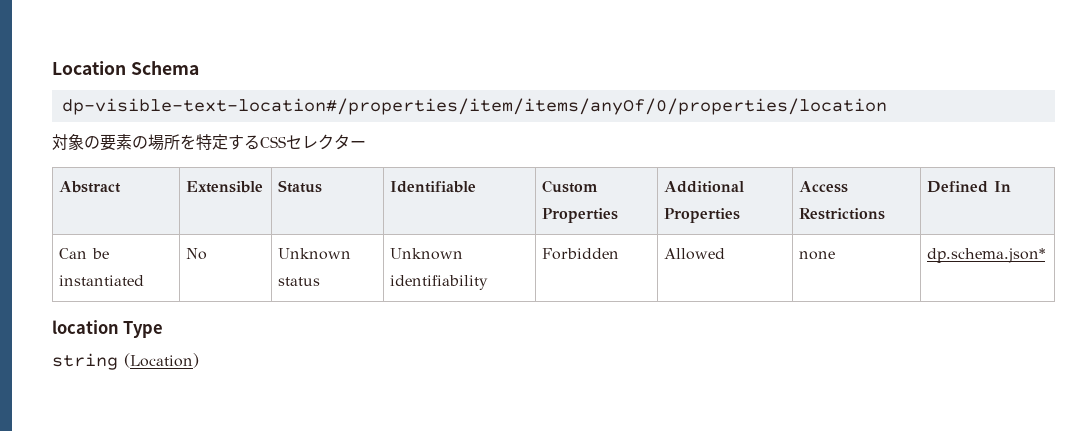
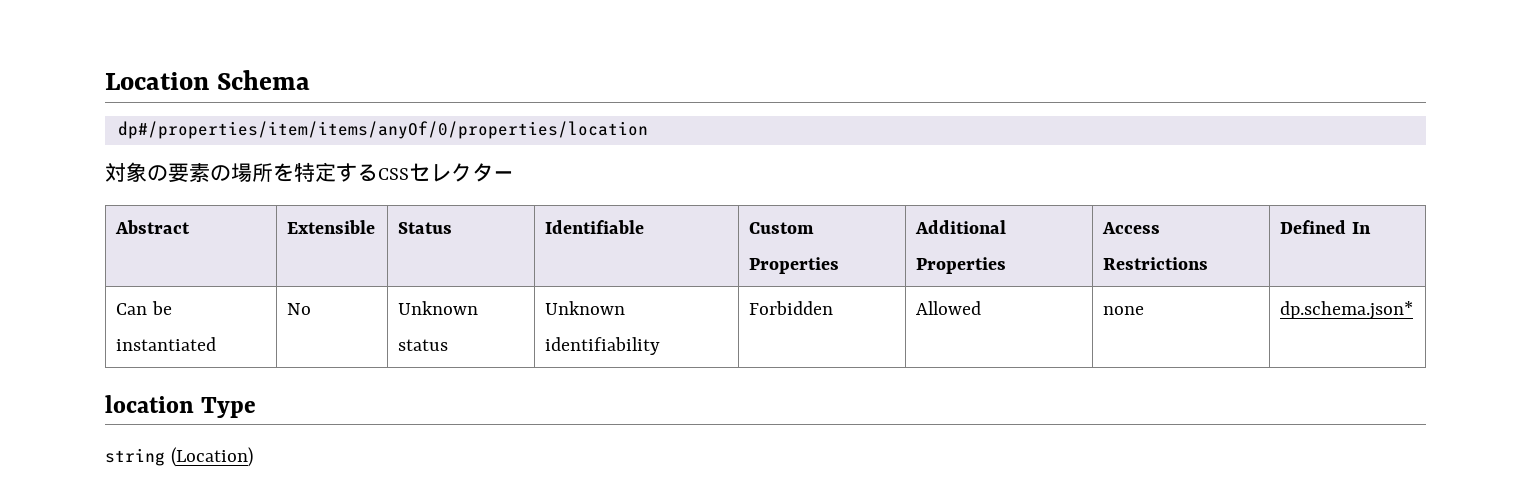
- dp-visible-text-location#/properties/item/items/anyOf/0/properties/location
+ dp#/properties/item/items/anyOf/0/properties/location

